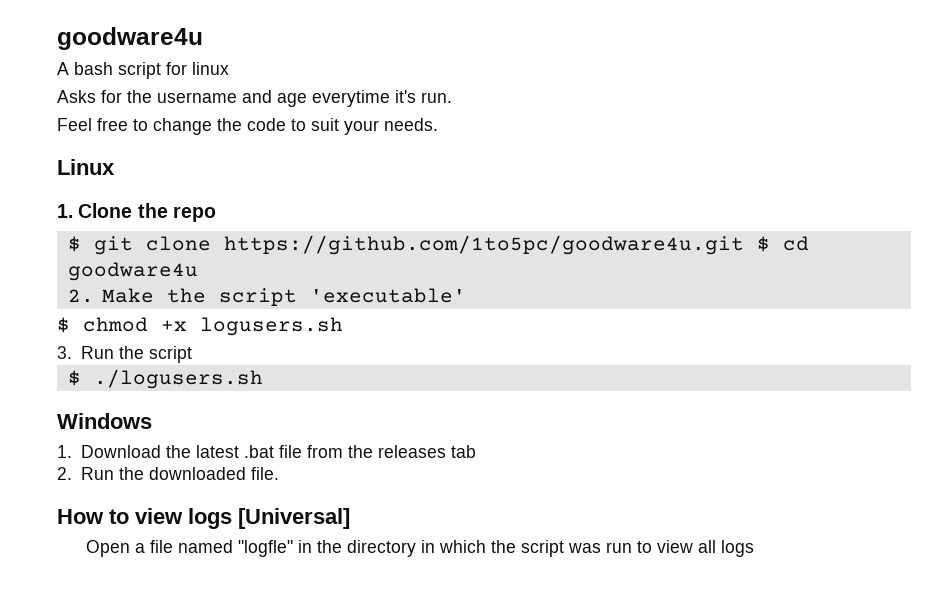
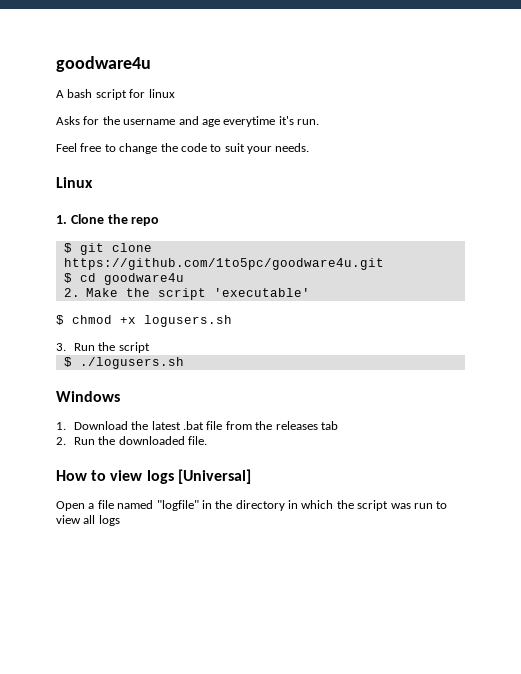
- $ git clone https://github.com/1to5pc/goodware4u.git $ cd goodware4u
+ $ git clone https://github.com/1to5pc/goodware4u.git
+ $ cd goodware4u
- Open a file named "logfle" in the directory in which the script was run to view all logs
+ Open a file named "logfile" in the directory in which the script was run to view all logs

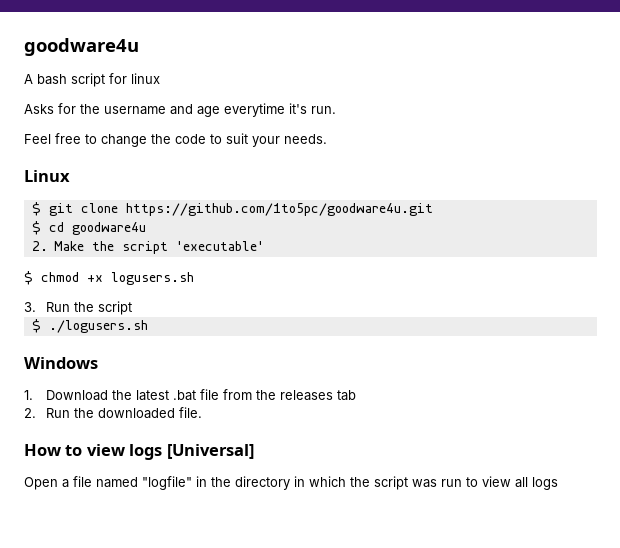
- 1. Clone the repo

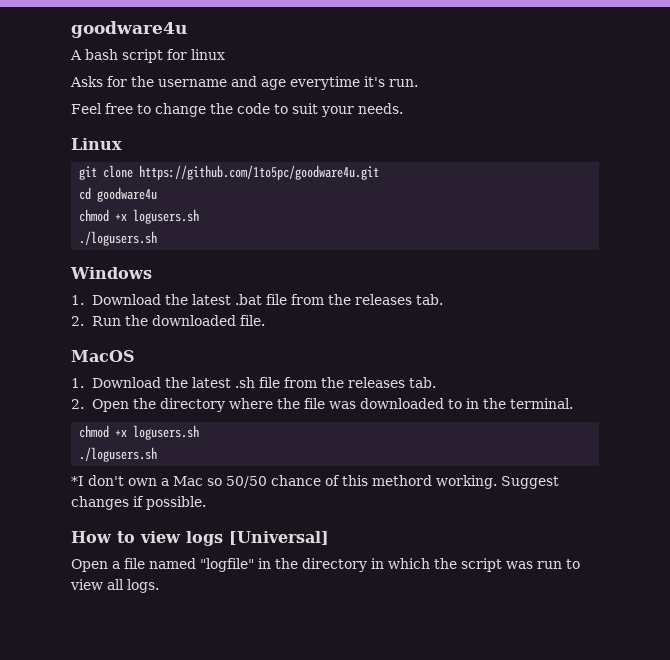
- $ git clone https://github.com/1to5pc/goodware4u.git
+ git clone https://github.com/1to5pc/goodware4u.git
- $ cd goodware4u
- 2. Make the script 'executable'
- $ chmod +x logusers.sh
- 3. Run the script
- $ ./logusers.sh
+ cd goodware4u
+ chmod +x logusers.sh
+ ./logusers.sh
- 1. Download the latest .bat file from the releases tab
+ 1. Download the latest .bat file from the releases tab.
+ MacOS
+ 1. Download the latest .sh file from the releases tab.
+ 2. Open the directory where the file was downloaded to in the terminal.
+ chmod +x logusers.sh
+ ./logusers.sh
+ *I don't own a Mac so 50/50 chance of this methord working. Suggest changes if possible.
- Open a file named "logfile" in the directory in which the script was run to view all logs
+ Open a file named "logfile" in the directory in which the script was run to view all logs.

